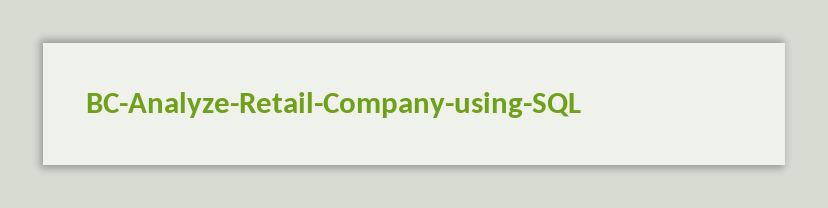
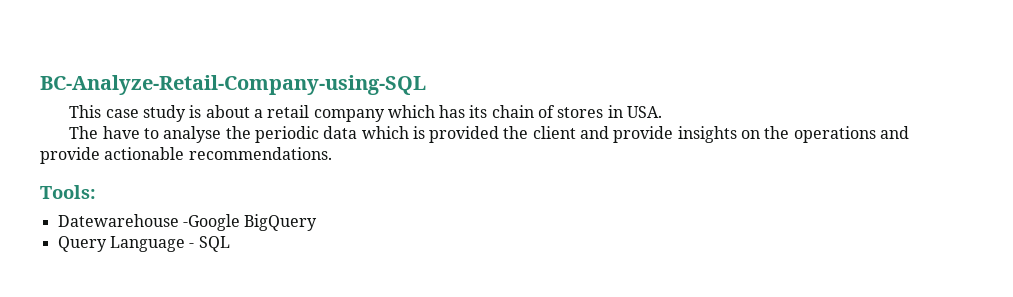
+ This case study is about a retail company which has its chain of stores in USA.
+ The have to analyse the periodic data which is provided the client and provide insights on the operations and provide actionable recommendations.
+ Tools:
+ Datewarehouse -Google BigQuery
+ Query Language - SQL

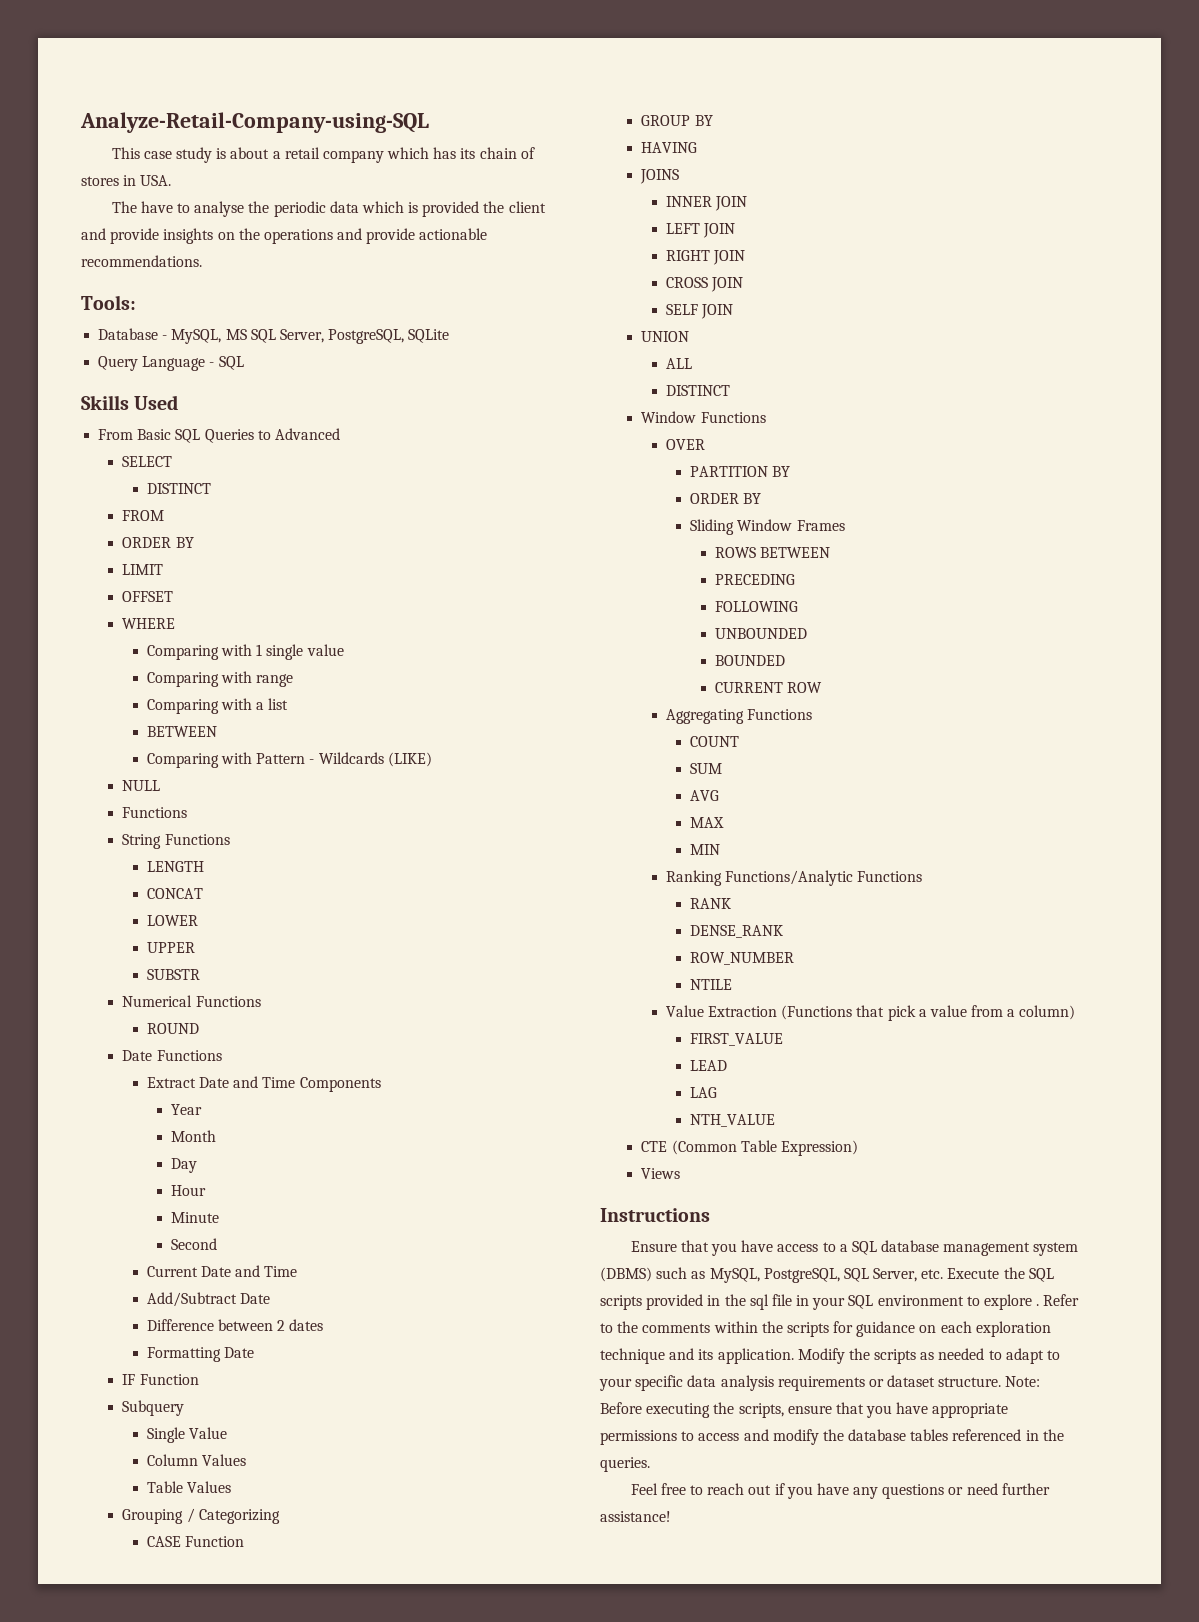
- BC-Analyze-Retail-Company-using-SQL
+ Analyze-Retail-Company-using-SQL
- Datewarehouse -Google BigQuery
+ Database - MySQL, MS SQL Server, PostgreSQL, SQLite
  Query Language - SQL
+ Skills Used
+ From Basic SQL Queries to Advanced
+ SELECT
+ DISTINCT
+ FROM
+ ORDER BY
+ LIMIT
+ OFFSET
+ WHERE
+ Comparing with 1 single value
+ Comparing with range
+ Comparing with a list
+ BETWEEN
+ Comparing with Pattern - Wildcards (LIKE)
+ NULL
+ Functions
+ String Functions
+ LENGTH
+ CONCAT
+ LOWER
+ UPPER
+ SUBSTR
+ Numerical Functions
+ ROUND
+ Date Functions
+ Extract Date and Time Components
+ Year
+ Month
+ Day
+ Hour
+ Minute
+ Second
+ Current Date and Time
+ Add/Subtract Date
+ Difference between 2 dates
+ Formatting Date
+ IF Function
+ Subquery
+ Single Value
+ Column Values
+ Table Values
+ Grouping / Categorizing
+ CASE Function
+ GROUP BY
+ HAVING
+ JOINS
+ INNER JOIN
+ LEFT JOIN
+ RIGHT JOIN
+ CROSS JOIN
+ SELF JOIN
+ UNION
+ ALL
+ DISTINCT
+ Window Functions
+ OVER
+ PARTITION BY
+ ORDER BY
+ Sliding Window Frames
+ ROWS BETWEEN
+ PRECEDING
+ FOLLOWING
+ UNBOUNDED
+ BOUNDED
+ CURRENT ROW
+ Aggregating Functions
+ COUNT
+ SUM
+ AVG
+ MAX
+ MIN
+ Ranking Functions/Analytic Functions
+ RANK
+ DENSE_RANK
+ ROW_NUMBER
+ NTILE
+ Value Extraction (Functions that pick a value from a column)
+ FIRST_VALUE
+ LEAD
+ LAG
+ NTH_VALUE
+ CTE (Common Table Expression)
+ Views
+ Instructions
+ Ensure that you have access to a SQL database management system (DBMS) such as MySQL, PostgreSQL, SQL Server, etc. Execute the SQL scripts provided in the sql file in your SQL environment to explore . Refer to the comments within the scripts for guidance on each exploration technique and its application. Modify the scripts as needed to adapt to your specific data analysis requirements or dataset structure. Note: Before executing the scripts, ensure that you have appropriate permissions to access and modify the database tables referenced in the queries.
+ Feel free to reach out if you have any questions or need further assistance!

